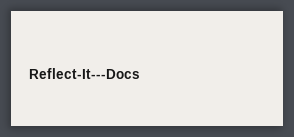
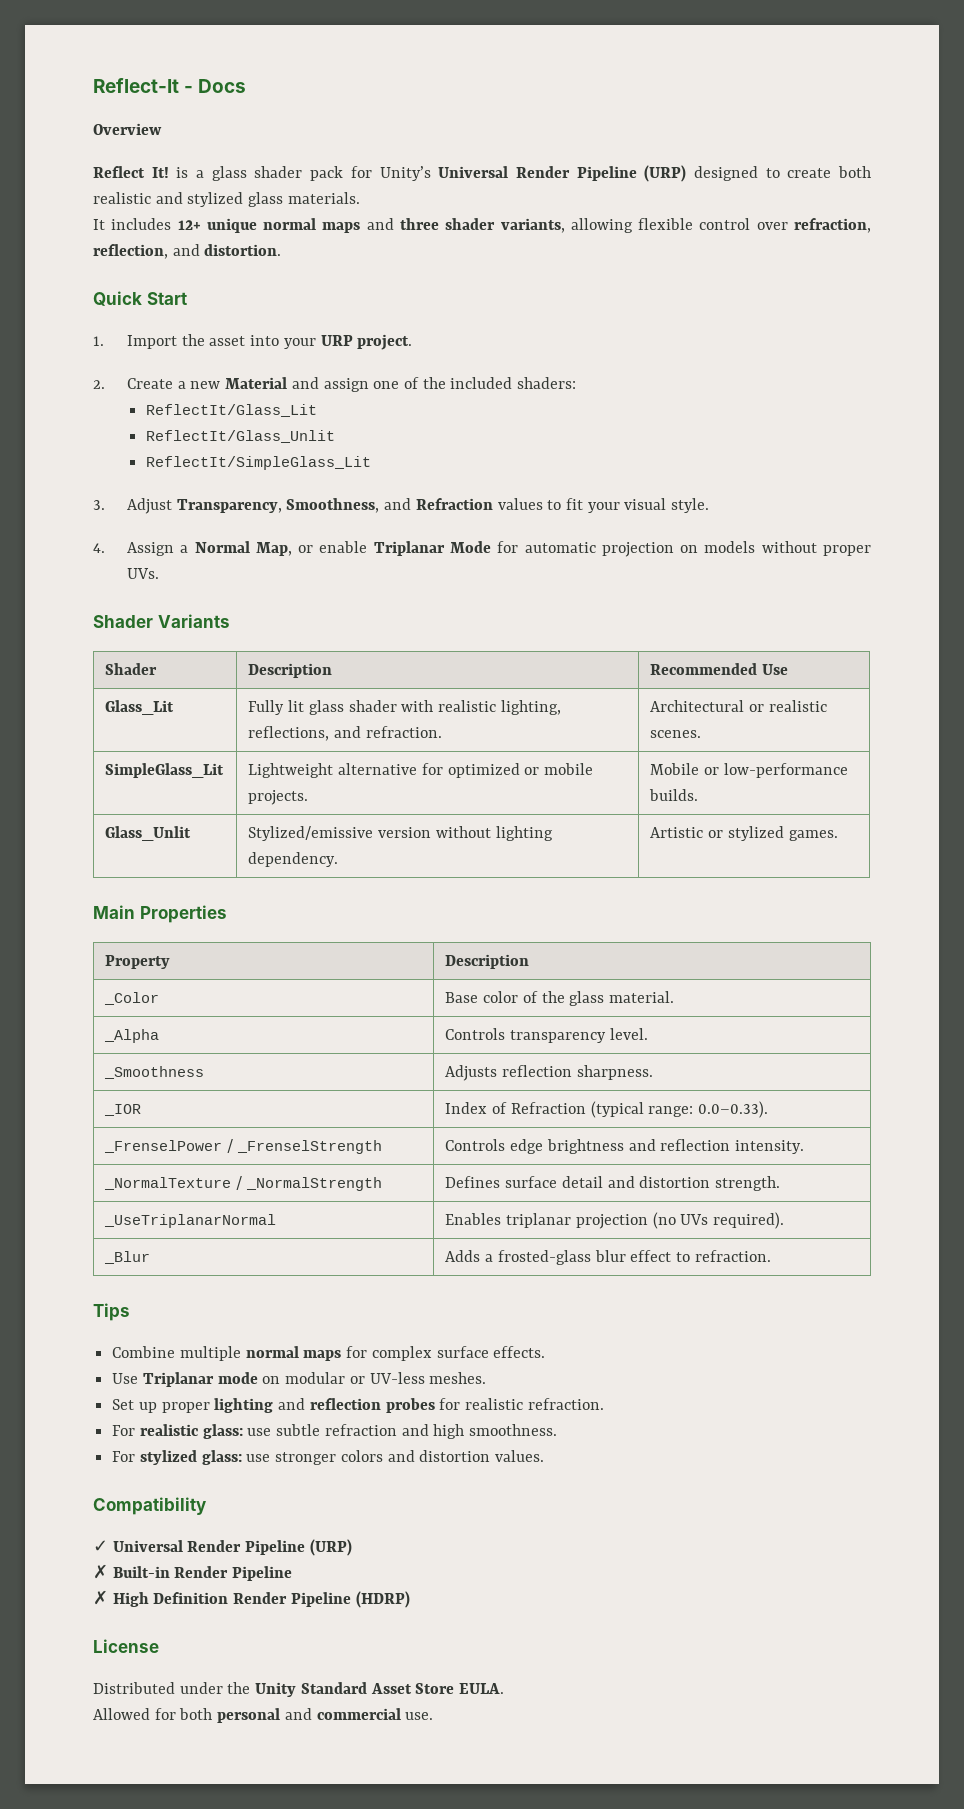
- Reflect-It---Docs
+ Reflect-It - Docs
+ Overview
+ Reflect It! is a glass shader pack for Unity’s Universal Render Pipeline (URP) designed to create both realistic and stylized glass materials.
+ It includes 12+ unique normal maps and three shader variants, allowing flexible control over refraction, reflection, and distortion.
+ Quick Start
+ 1. Import the asset into your URP project.
+ 2. Create a new Material and assign one of the included shaders:
+ ReflectIt/Glass_Lit
+ ReflectIt/Glass_Unlit
+ ReflectIt/SimpleGlass_Lit
+ 3. Adjust Transparency, Smoothness, and Refraction values to fit your visual style.
+ 4. Assign a Normal Map, or enable Triplanar Mode for automatic projection on models without proper UVs.
+ Shader Variants
+ Shader | Description | Recommended Use
+ Glass_Lit | Fully lit glass shader with realistic lighting, reflections, and refraction. | Architectural or realistic scenes.
+ SimpleGlass_Lit | Lightweight alternative for optimized or mobile projects. | Mobile or low-performance builds.
+ Glass_Unlit | Stylized/emissive version without lighting dependency. | Artistic or stylized games.
+ Main Properties
+ Property | Description
+ _Color | Base color of the glass material.
+ _Alpha | Controls transparency level.
+ _Smoothness | Adjusts reflection sharpness.
+ _IOR | Index of Refraction (typical range: 0.0–0.33).
+ _FrenselPower / _FrenselStrength | Controls edge brightness and reflection intensity.
+ _NormalTexture / _NormalStrength | Defines surface detail and distortion strength.
+ _UseTriplanarNormal | Enables triplanar projection (no UVs required).
+ _Blur | Adds a frosted-glass blur effect to refraction.
+ Tips
+ Combine multiple normal maps for complex surface effects.
+ Use Triplanar mode on modular or UV-less meshes.
+ Set up proper lighting and reflection probes for realistic refraction.
+ For realistic glass: use subtle refraction and high smoothness.
+ For stylized glass: use stronger colors and distortion values.
+ Compatibility
+ ✓ Universal Render Pipeline (URP)
+ ✗ Built-in Render Pipeline
+ ✗ High Definition Render Pipeline (HDRP)
+ License
+ Distributed under the Unity Standard Asset Store EULA.
+ Allowed for both personal and commercial use.

